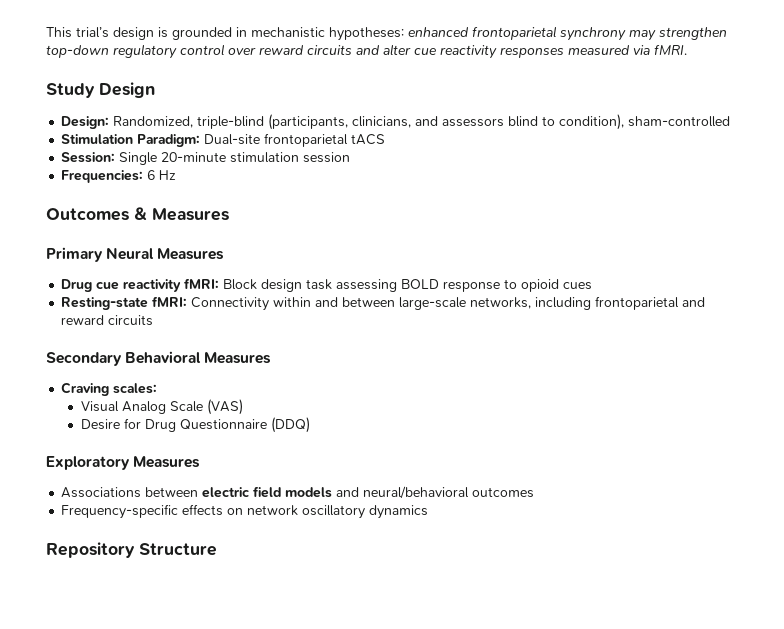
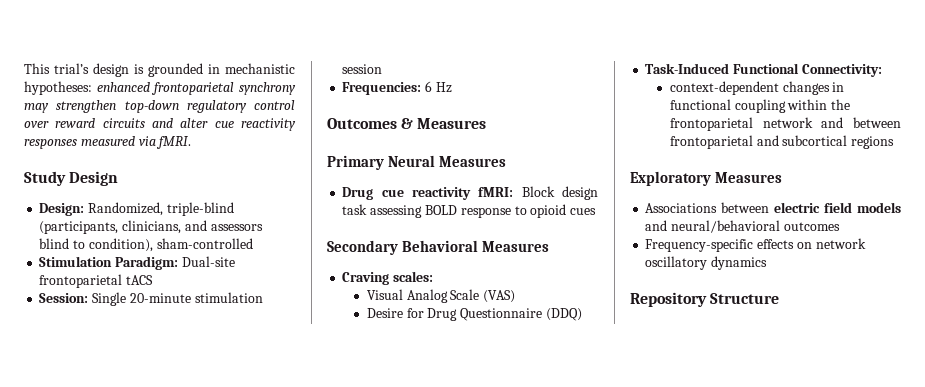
- Resting-state fMRI: Connectivity within and between large-scale networks, including frontoparietal and reward circuits
+ Task-Induced Functional Connectivity:
+ context-dependent changes in functional coupling within the frontoparietal network and between frontoparietal and subcortical regions

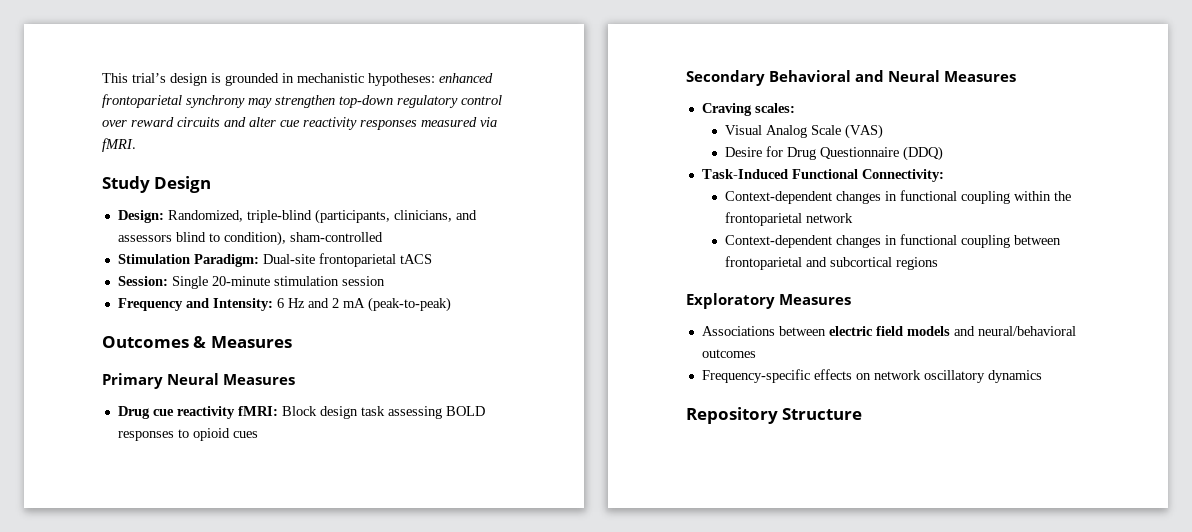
- Frequencies: 6 Hz
+ Frequency and Intensity: 6 Hz and 2 mA (peak-to-peak)
- Drug cue reactivity fMRI: Block design task assessing BOLD response to opioid cues
+ Drug cue reactivity fMRI: Block design task assessing BOLD responses to opioid cues
- Secondary Behavioral Measures
+ Secondary Behavioral and Neural Measures
- context-dependent changes in functional coupling within the frontoparietal network and between frontoparietal and subcortical regions
+ Context-dependent changes in functional coupling within the frontoparietal network
+ Context-dependent changes in functional coupling between frontoparietal and subcortical regions

